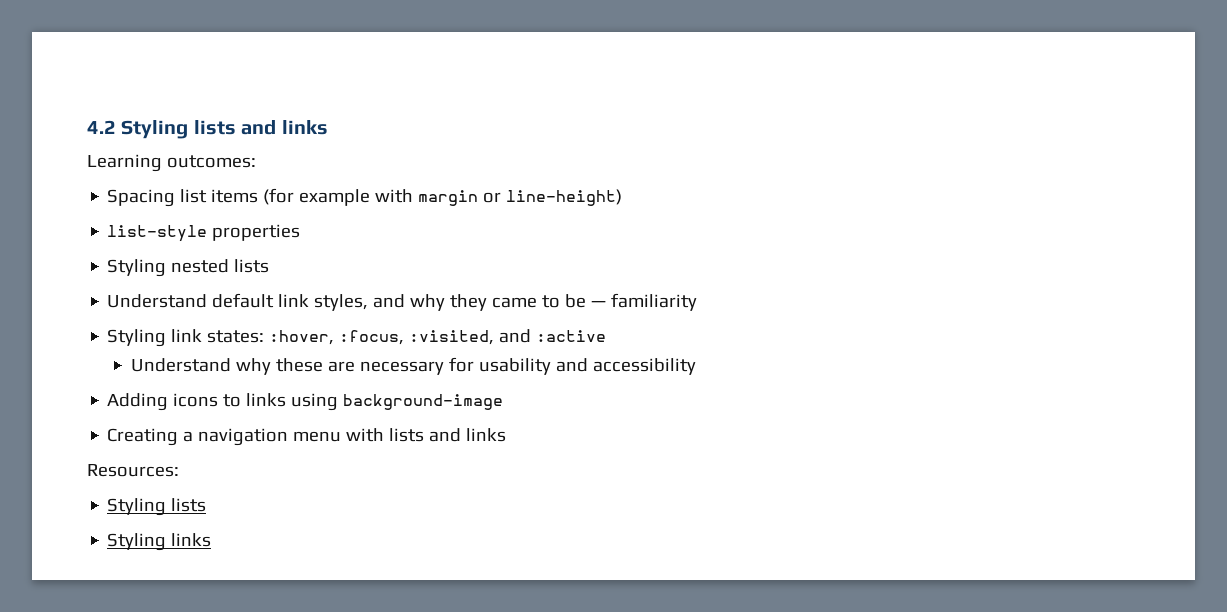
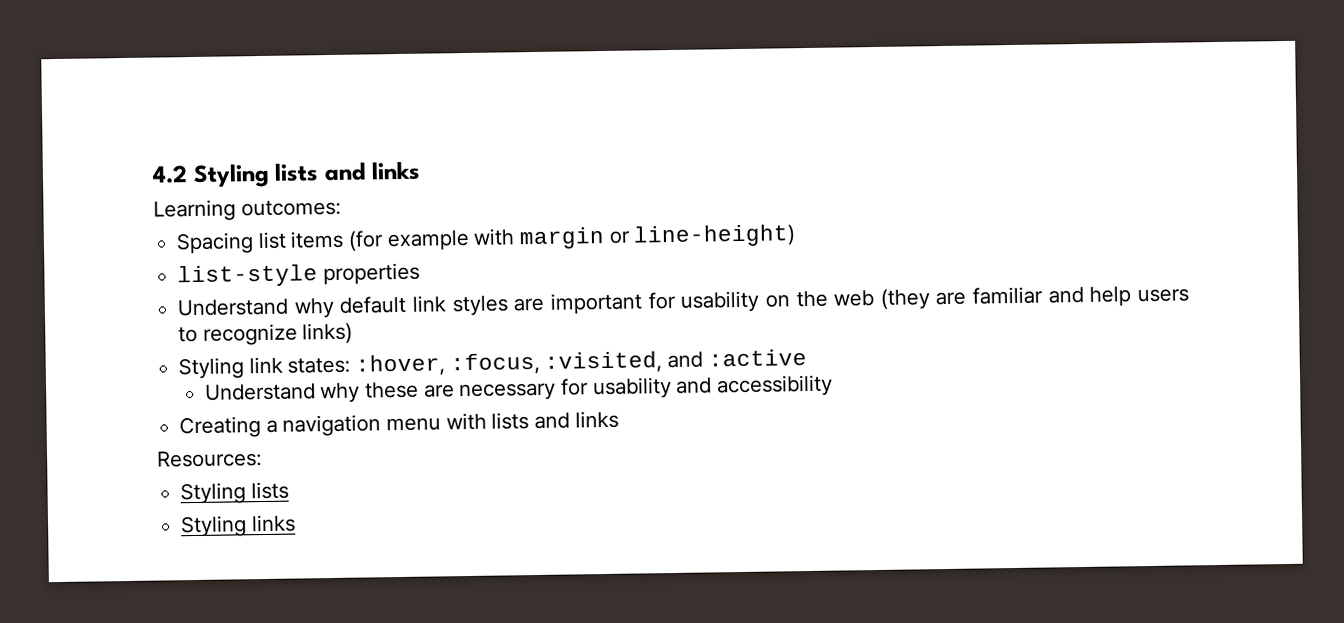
- Styling nested lists
- Understand default link styles, and why they came to be — familiarity
+ Understand why default link styles are important for usability on the web (they are familiar and help users to recognize links)
- Adding icons to links using background-image

